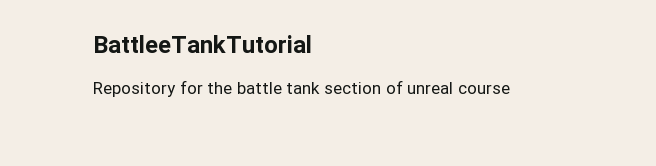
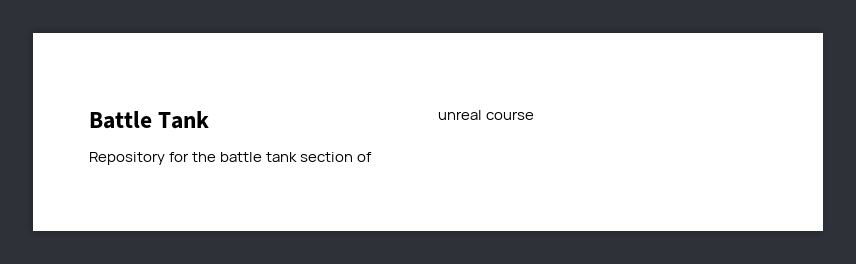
- BattleeTankTutorial
+ Battle Tank

